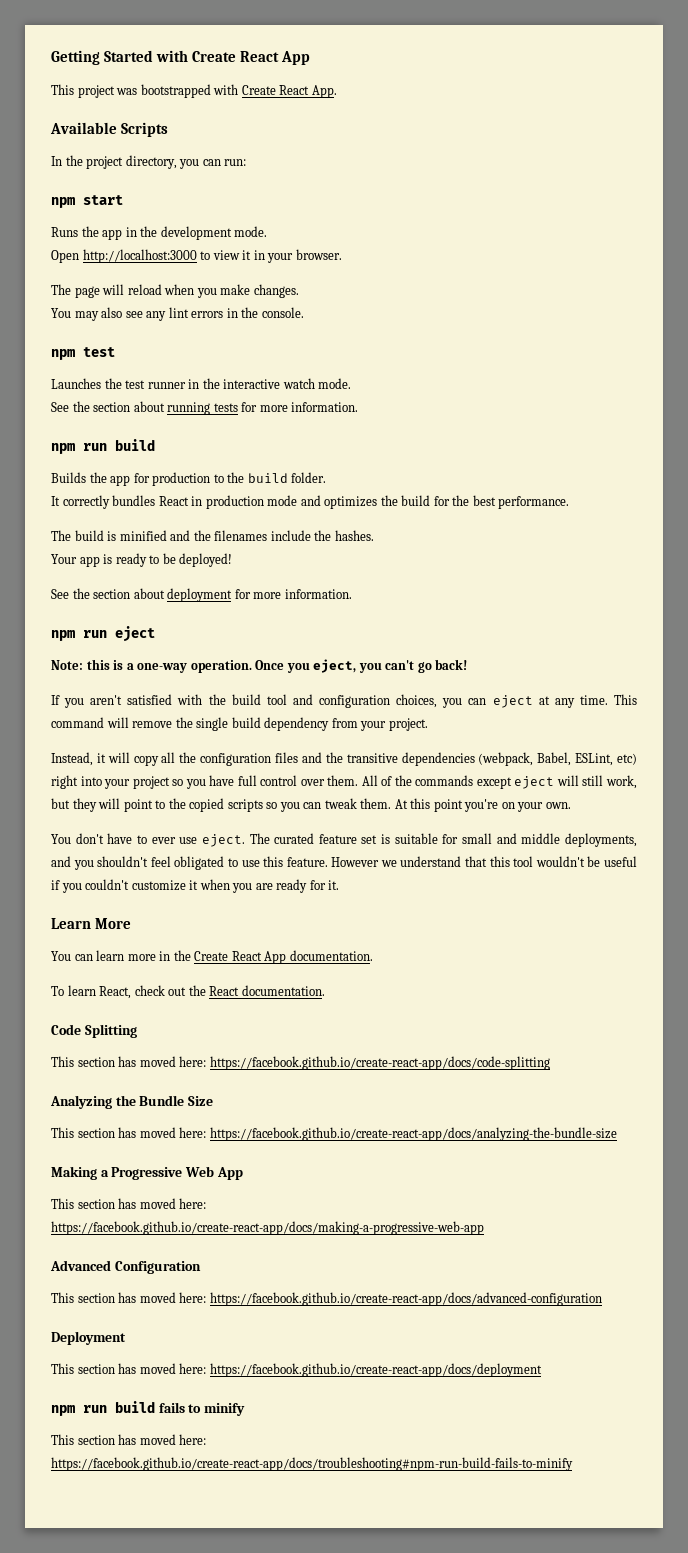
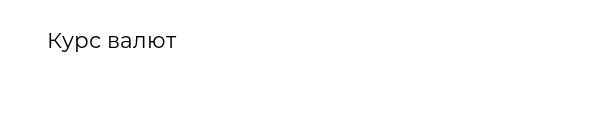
- Getting Started with Create React App
- This project was bootstrapped with Create React App.
- Available Scripts
- In the project directory, you can run:
- npm start
- Runs the app in the development mode.
- Open http://localhost:3000 to view it in your browser.
- The page will reload when you make changes.
- You may also see any lint errors in the console.
- npm test
- Launches the test runner in the interactive watch mode.
- See the section about running tests for more information.
- npm run build
- Builds the app for production to the build folder.
- It correctly bundles React in production mode and optimizes the build for the best performance.
- The build is minified and the filenames include the hashes.
- Your app is ready to be deployed!
- See the section about deployment for more information.
- npm run eject
- Note: this is a one-way operation. Once you eject, you can't go back!
- If you aren't satisfied with the build tool and configuration choices, you can eject at any time. This command will remove the single build dependency from your project.
- Instead, it will copy all the configuration files and the transitive dependencies (webpack, Babel, ESLint, etc) right into your project so you have full control over them. All of the commands except eject will still work, but they will point to the copied scripts so you can tweak them. At this point you're on your own.
- You don't have to ever use eject. The curated feature set is suitable for small and middle deployments, and you shouldn't feel obligated to use this feature. However we understand that this tool wouldn't be useful if you couldn't customize it when you are ready for it.
- Learn More
- You can learn more in the Create React App documentation.
- To learn React, check out the React documentation.
- Code Splitting
- This section has moved here: https://facebook.github.io/create-react-app/docs/code-splitting
- Analyzing the Bundle Size
- This section has moved here: https://facebook.github.io/create-react-app/docs/analyzing-the-bundle-size
- Making a Progressive Web App
- This section has moved here: https://facebook.github.io/create-react-app/docs/making-a-progressive-web-app
- Advanced Configuration
- This section has moved here: https://facebook.github.io/create-react-app/docs/advanced-configuration
- Deployment
- This section has moved here: https://facebook.github.io/create-react-app/docs/deployment
- npm run build fails to minify
- This section has moved here: https://facebook.github.io/create-react-app/docs/troubleshooting#npm-run-build-fails-to-minify
+ Курс валют

